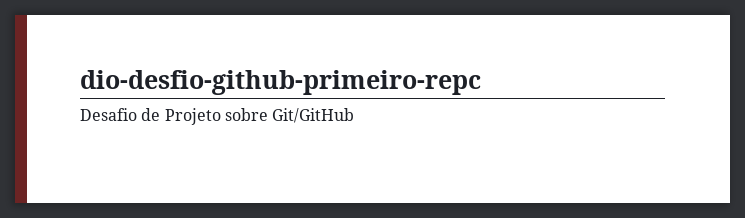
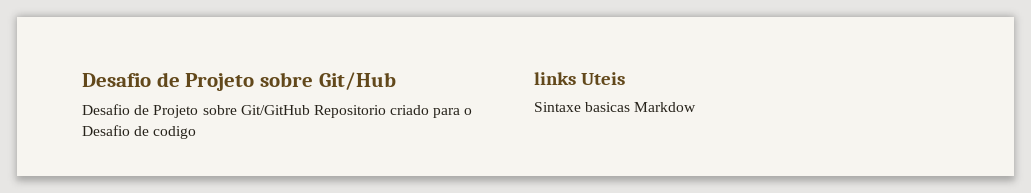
- dio-desfio-github-primeiro-repc
+ Desafio de Projeto sobre Git/Hub
- Desafio de Projeto sobre Git/GitHub
+ Desafio de Projeto sobre Git/GitHub Repositorio criado para o Desafio de codigo
+ links Uteis
+ Sintaxe basicas Markdow

